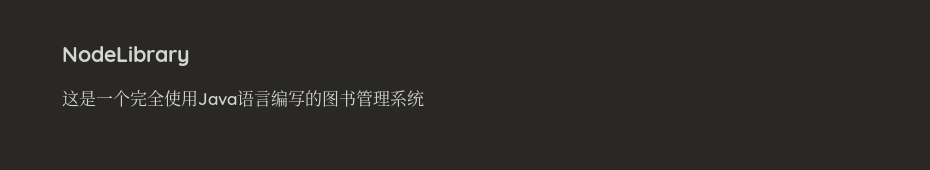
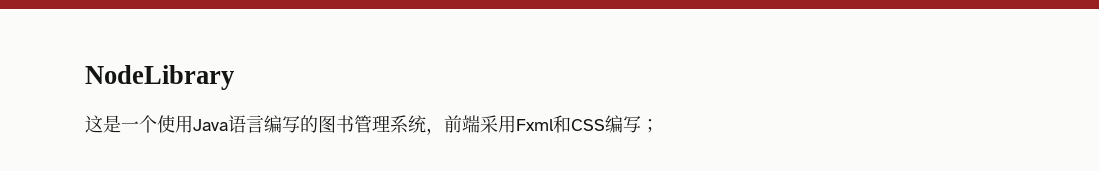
- 这是一个完全使用Java语言编写的图书管理系统
+ 这是一个使用Java语言编写的图书管理系统，前端采用Fxml和CSS编写；

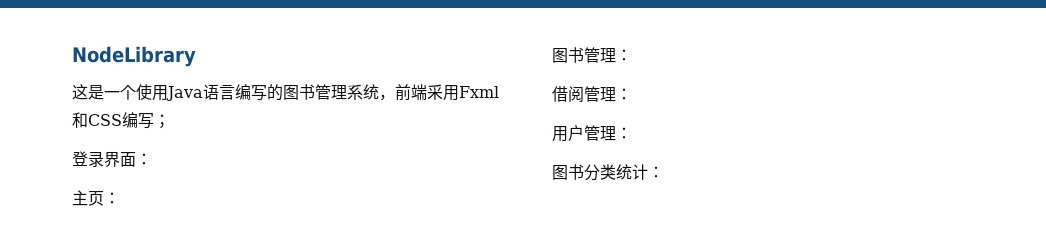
+ 登录界面：
+ 主页：
+ 图书管理：
+ 借阅管理：
+ 用户管理：
+ 图书分类统计：

